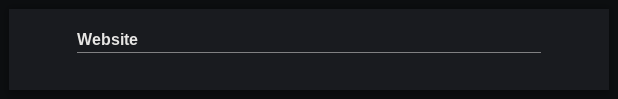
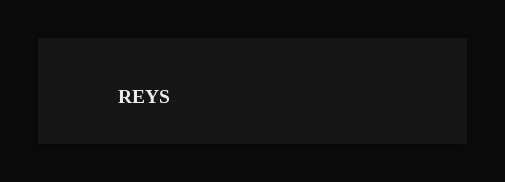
- Website
+ REYS

